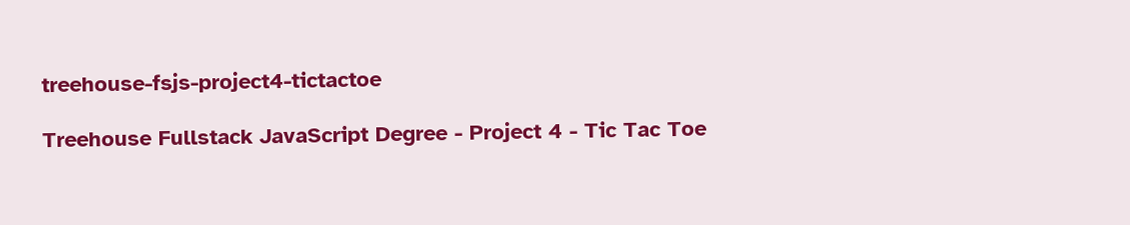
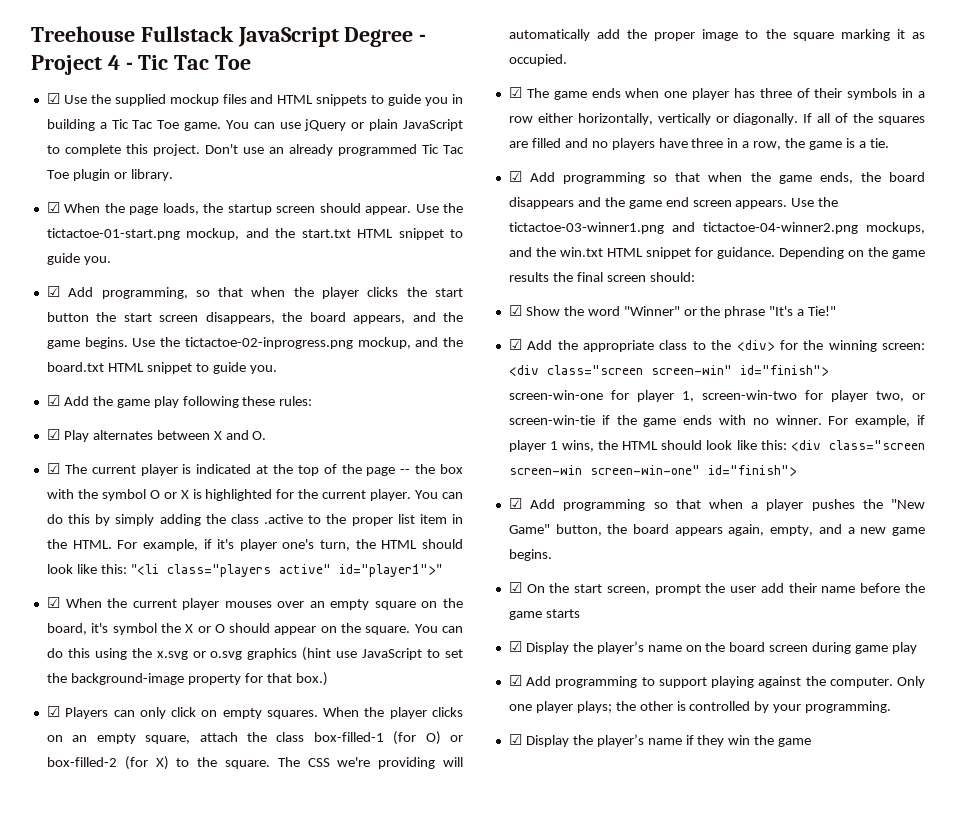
- treehouse-fsjs-project4-tictactoe
+ ☑ Use the supplied mockup files and HTML snippets to guide you in building a Tic Tac Toe game. You can use jQuery or plain JavaScript to complete this project. Don't use an already programmed Tic Tac Toe plugin or library.
+ ☑ When the page loads, the startup screen should appear. Use the tictactoe-01-start.png mockup, and the start.txt HTML snippet to guide you.
+ ☑ Add programming, so that when the player clicks the start button the start screen disappears, the board appears, and the game begins. Use the tictactoe-02-inprogress.png mockup, and the board.txt HTML snippet to guide you.
+ ☑ Add the game play following these rules:
+ ☑ Play alternates between X and O.
+ ☑ The current player is indicated at the top of the page -- the box with the symbol O or X is highlighted for the current player. You can do this by simply adding the class .active to the proper list item in the HTML. For example, if it's player one's turn, the HTML should look like this: "<li class="players active" id="player1">"
+ ☑ When the current player mouses over an empty square on the board, it's symbol the X or O should appear on the square. You can do this using the x.svg or o.svg graphics (hint use JavaScript to set the background-image property for that box.)
+ ☑ Players can only click on empty squares. When the player clicks on an empty square, attach the class box-filled-1 (for O) or box-filled-2 (for X) to the square. The CSS we're providing will automatically add the proper image to the square marking it as occupied.
+ ☑ The game ends when one player has three of their symbols in a row either horizontally, vertically or diagonally. If all of the squares are filled and no players have three in a row, the game is a tie.
+ ☑ Add programming so that when the game ends, the board disappears and the game end screen appears. Use the tictactoe-03-winner1.png and tictactoe-04-winner2.png mockups, and the win.txt HTML snippet for guidance. Depending on the game results the final screen should:
+ ☑ Show the word "Winner" or the phrase "It's a Tie!"
+ ☑ Add the appropriate class to the <div> for the winning screen: <div class="screen screen-win" id="finish"> screen-win-one for player 1, screen-win-two for player two, or screen-win-tie if the game ends with no winner. For example, if player 1 wins, the HTML should look like this: <div class="screen screen-win screen-win-one" id="finish">
+ ☑ Add programming so that when a player pushes the "New Game" button, the board appears again, empty, and a new game begins.
+ ☑ On the start screen, prompt the user add their name before the game starts
+ ☑ Display the player’s name on the board screen during game play
+ ☑ Add programming to support playing against the computer. Only one player plays; the other is controlled by your programming.
+ ☑ Display the player’s name if they win the game

